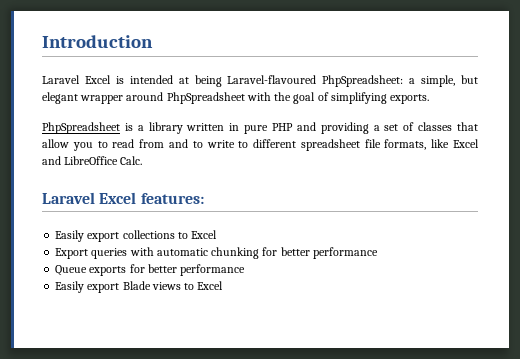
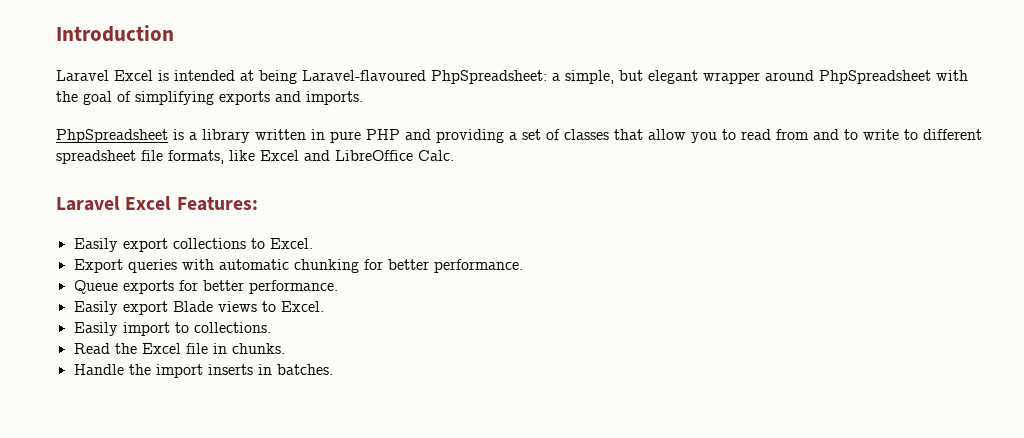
- Laravel Excel is intended at being Laravel-flavoured PhpSpreadsheet: a simple, but elegant wrapper around PhpSpreadsheet with the goal of simplifying exports.
+ Laravel Excel is intended at being Laravel-flavoured PhpSpreadsheet: a simple, but elegant wrapper around PhpSpreadsheet with the goal of simplifying exports and imports.
- Laravel Excel features:
+ Laravel Excel Features:
- Easily export collections to Excel
+ Easily export collections to Excel.
- Export queries with automatic chunking for better performance
+ Export queries with automatic chunking for better performance.
- Queue exports for better performance
+ Queue exports for better performance.
- Easily export Blade views to Excel
+ Easily export Blade views to Excel.
+ Easily import to collections.
+ Read the Excel file in chunks.
+ Handle the import inserts in batches.

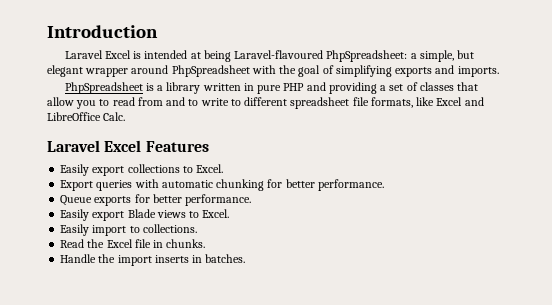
- Laravel Excel Features:
+ Laravel Excel Features

